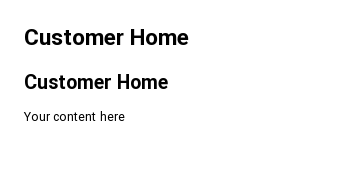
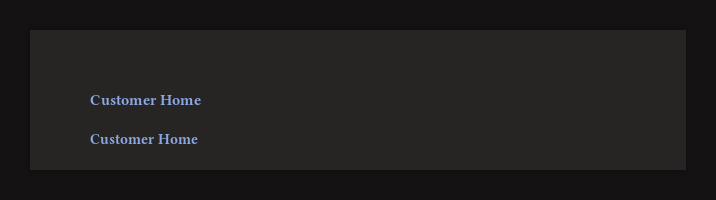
- Your content here

